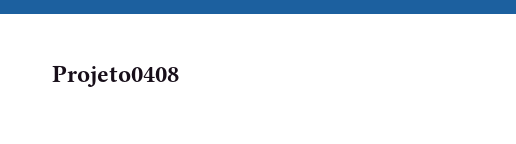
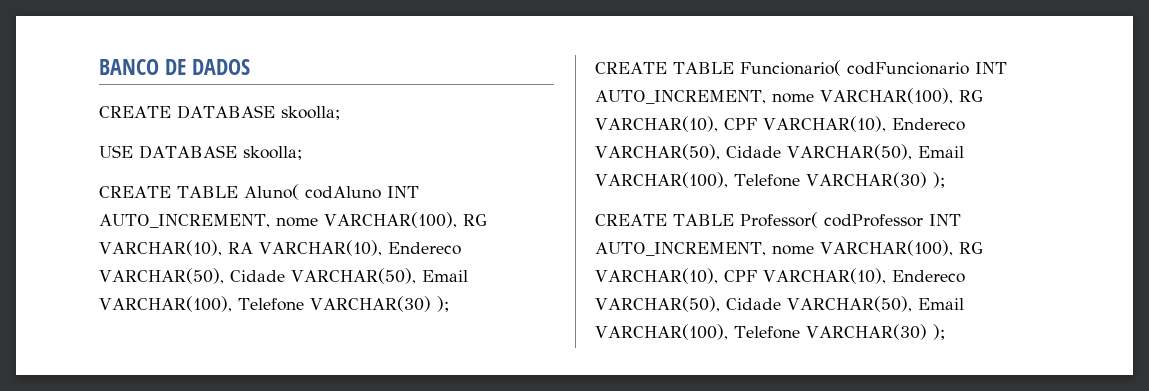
- Projeto0408
+ BANCO DE DADOS
+ CREATE DATABASE skoolla;
+ USE DATABASE skoolla;
+ CREATE TABLE Aluno( codAluno INT AUTO_INCREMENT, nome VARCHAR(100), RG VARCHAR(10), RA VARCHAR(10), Endereco VARCHAR(50), Cidade VARCHAR(50), Email VARCHAR(100), Telefone VARCHAR(30) );
+ CREATE TABLE Funcionario( codFuncionario INT AUTO_INCREMENT, nome VARCHAR(100), RG VARCHAR(10), CPF VARCHAR(10), Endereco VARCHAR(50), Cidade VARCHAR(50), Email VARCHAR(100), Telefone VARCHAR(30) );
+ CREATE TABLE Professor( codProfessor INT AUTO_INCREMENT, nome VARCHAR(100), RG VARCHAR(10), CPF VARCHAR(10), Endereco VARCHAR(50), Cidade VARCHAR(50), Email VARCHAR(100), Telefone VARCHAR(30) );

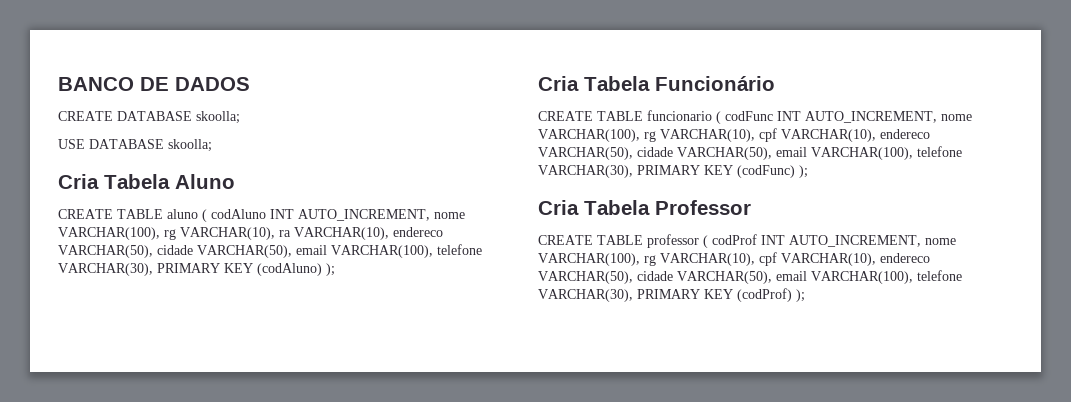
- CREATE TABLE Aluno( codAluno INT AUTO_INCREMENT, nome VARCHAR(100), RG VARCHAR(10), RA VARCHAR(10), Endereco VARCHAR(50), Cidade VARCHAR(50), Email VARCHAR(100), Telefone VARCHAR(30) );
- CREATE TABLE Funcionario( codFuncionario INT AUTO_INCREMENT, nome VARCHAR(100), RG VARCHAR(10), CPF VARCHAR(10), Endereco VARCHAR(50), Cidade VARCHAR(50), Email VARCHAR(100), Telefone VARCHAR(30) );
- CREATE TABLE Professor( codProfessor INT AUTO_INCREMENT, nome VARCHAR(100), RG VARCHAR(10), CPF VARCHAR(10), Endereco VARCHAR(50), Cidade VARCHAR(50), Email VARCHAR(100), Telefone VARCHAR(30) );
+ Cria Tabela Aluno
+ CREATE TABLE aluno ( codAluno INT AUTO_INCREMENT, nome VARCHAR(100), rg VARCHAR(10), ra VARCHAR(10), endereco VARCHAR(50), cidade VARCHAR(50), email VARCHAR(100), telefone VARCHAR(30), PRIMARY KEY (codAluno) );
+ Cria Tabela Funcionário
+ CREATE TABLE funcionario ( codFunc INT AUTO_INCREMENT, nome VARCHAR(100), rg VARCHAR(10), cpf VARCHAR(10), endereco VARCHAR(50), cidade VARCHAR(50), email VARCHAR(100), telefone VARCHAR(30), PRIMARY KEY (codFunc) );
+ Cria Tabela Professor
+ CREATE TABLE professor ( codProf INT AUTO_INCREMENT, nome VARCHAR(100), rg VARCHAR(10), cpf VARCHAR(10), endereco VARCHAR(50), cidade VARCHAR(50), email VARCHAR(100), telefone VARCHAR(30), PRIMARY KEY (codProf) );

